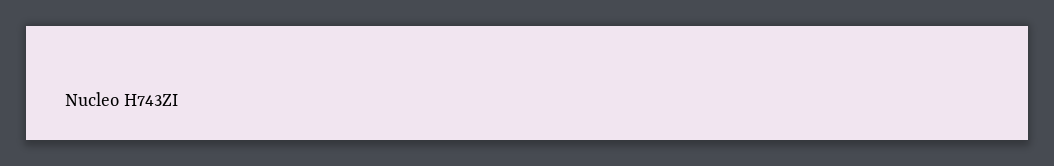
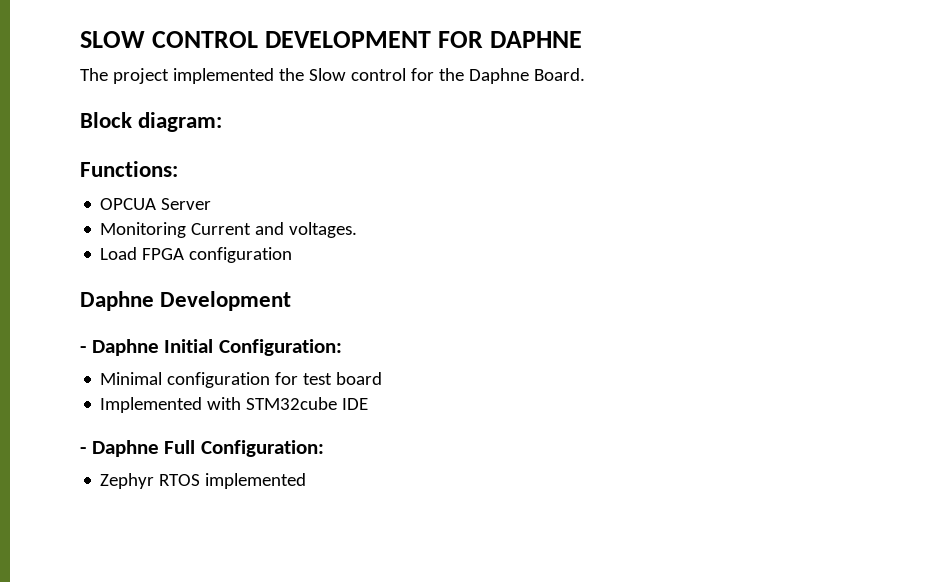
- Nucleo H743ZI
+ SLOW CONTROL DEVELOPMENT FOR DAPHNE
+ The project implemented the Slow control for the Daphne Board.
+ Block diagram:
+ Functions:
+ OPCUA Server
+ Monitoring Current and voltages.
+ Load FPGA configuration
+ Daphne Development
+ - Daphne Initial Configuration:
+ Minimal configuration for test board
+ Implemented with STM32cube IDE
+ - Daphne Full Configuration:
+ Zephyr RTOS implemented

